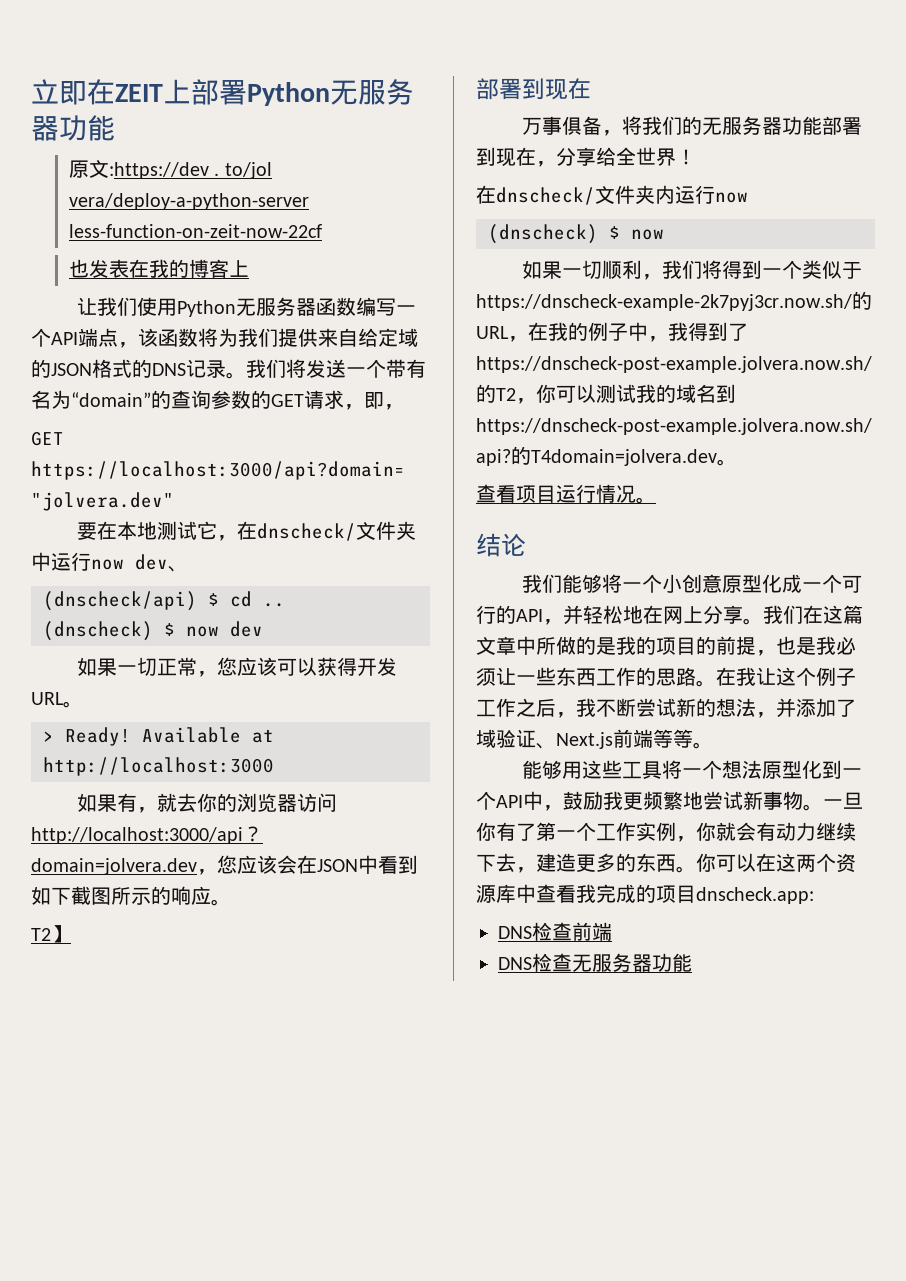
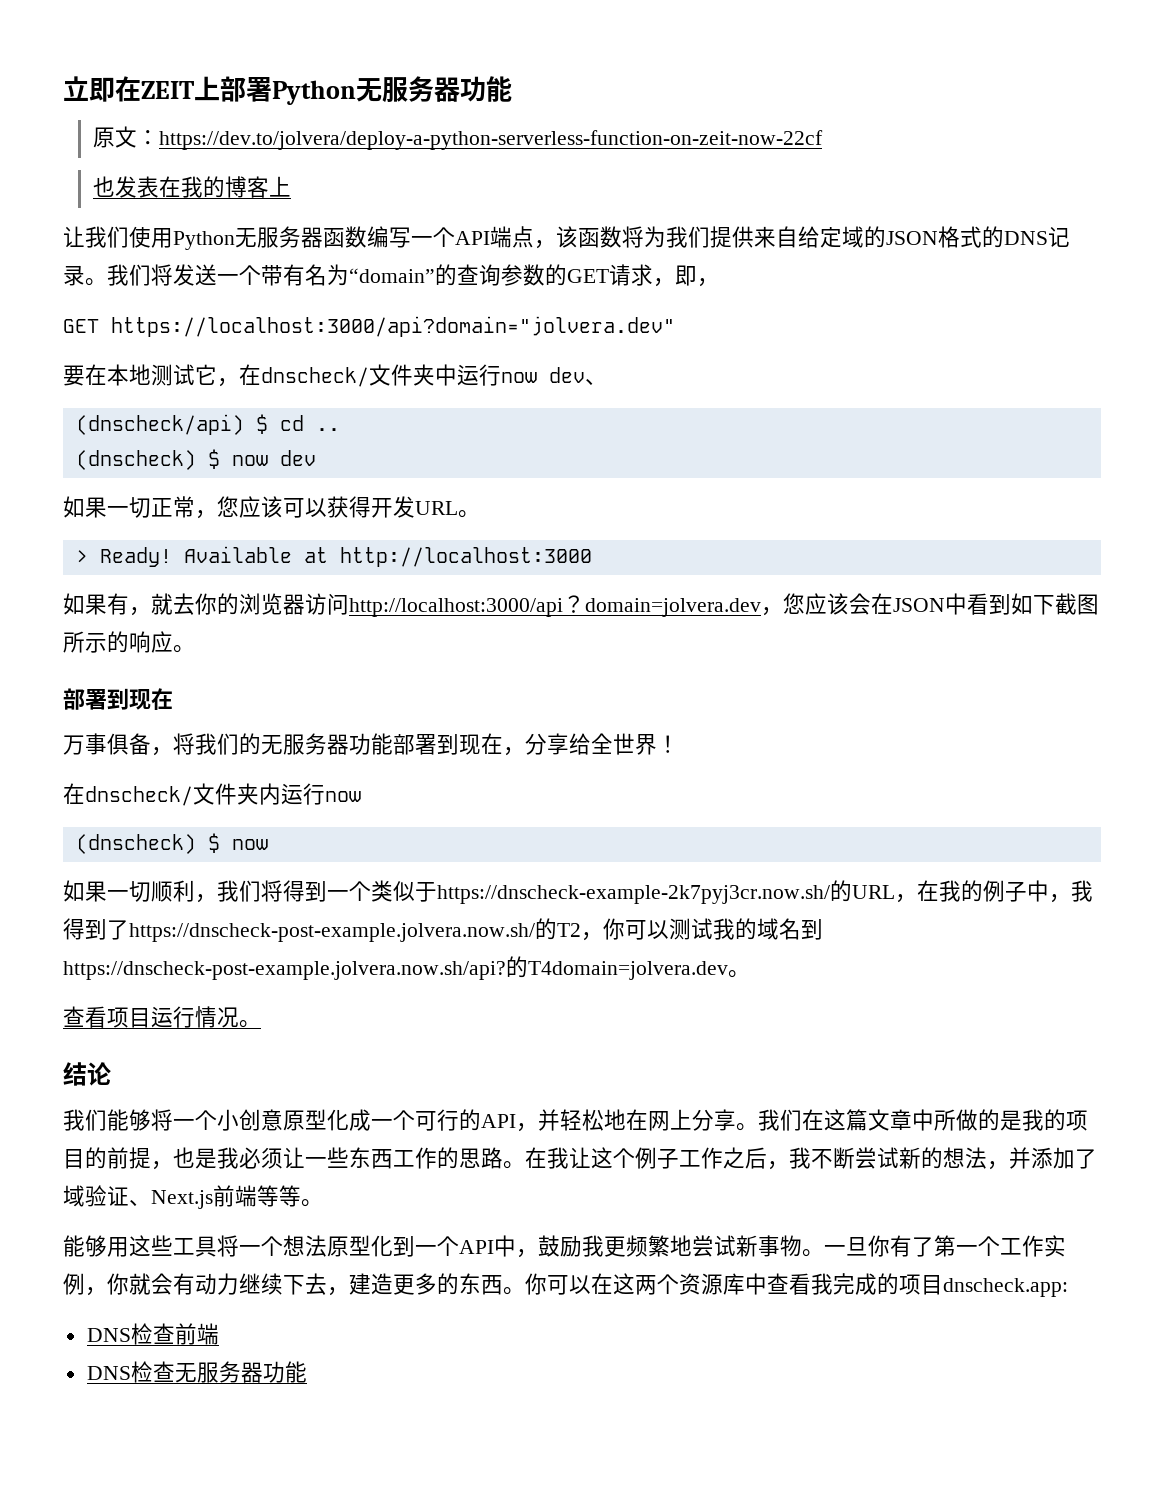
- 原文:https://dev . to/jol vera/deploy-a-python-server less-function-on-zeit-now-22cf
+ 原文：https://dev.to/jolvera/deploy-a-python-serverless-function-on-zeit-now-22cf
- T2】

